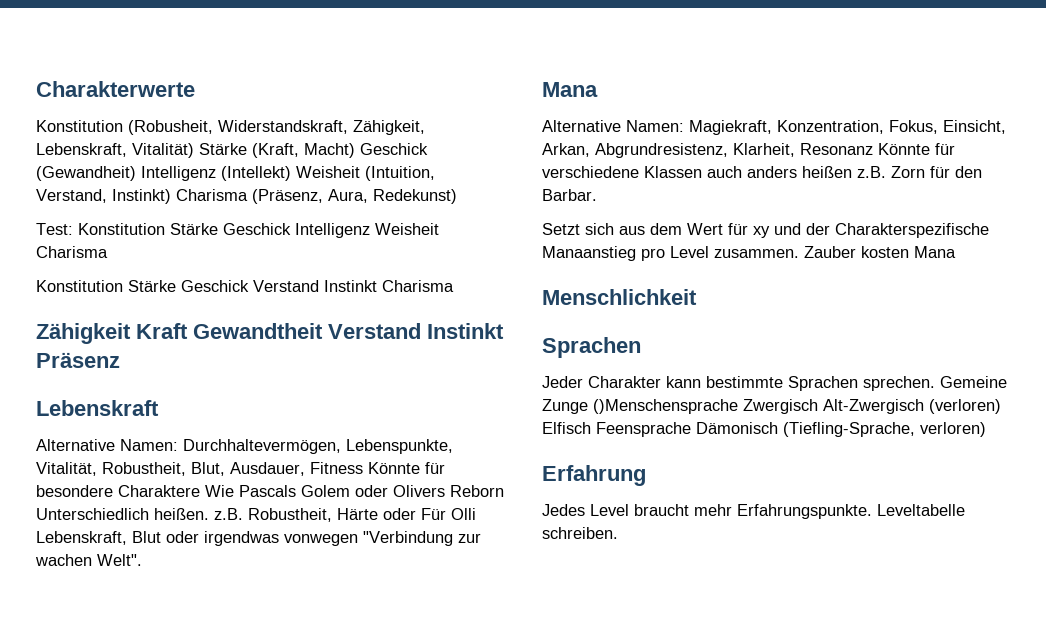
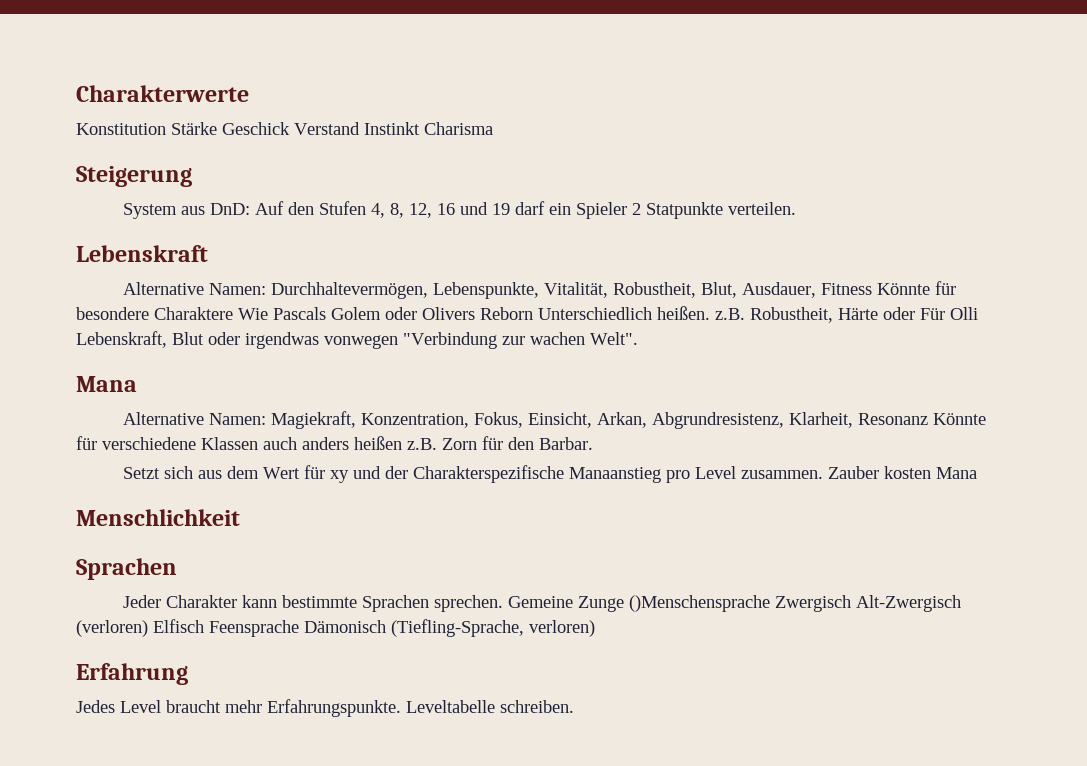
- Konstitution (Robusheit, Widerstandskraft, Zähigkeit, Lebenskraft, Vitalität) Stärke (Kraft, Macht) Geschick (Gewandheit) Intelligenz (Intellekt) Weisheit (Intuition, Verstand, Instinkt) Charisma (Präsenz, Aura, Redekunst)
- Test: Konstitution Stärke Geschick Intelligenz Weisheit Charisma
- Zähigkeit Kraft Gewandtheit Verstand Instinkt Präsenz
+ Steigerung
+ System aus DnD: Auf den Stufen 4, 8, 12, 16 und 19 darf ein Spieler 2 Statpunkte verteilen.

